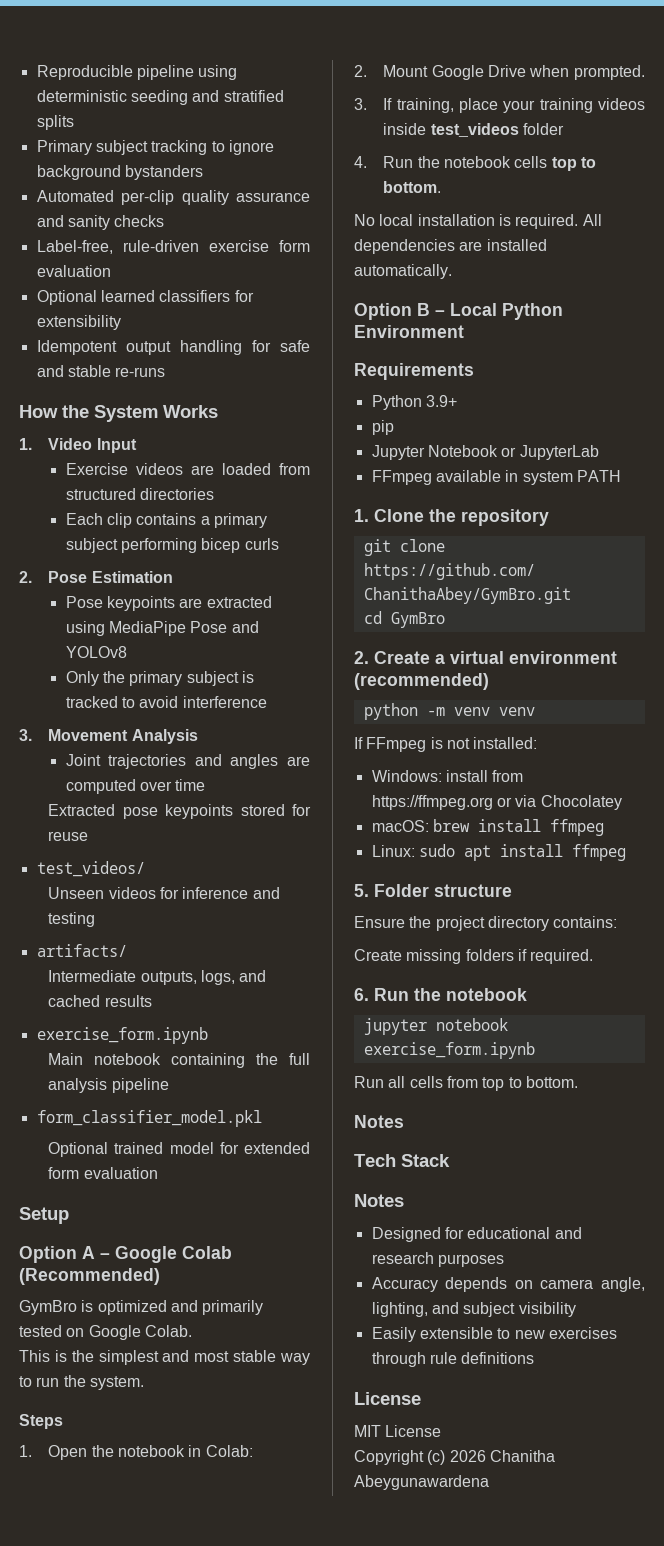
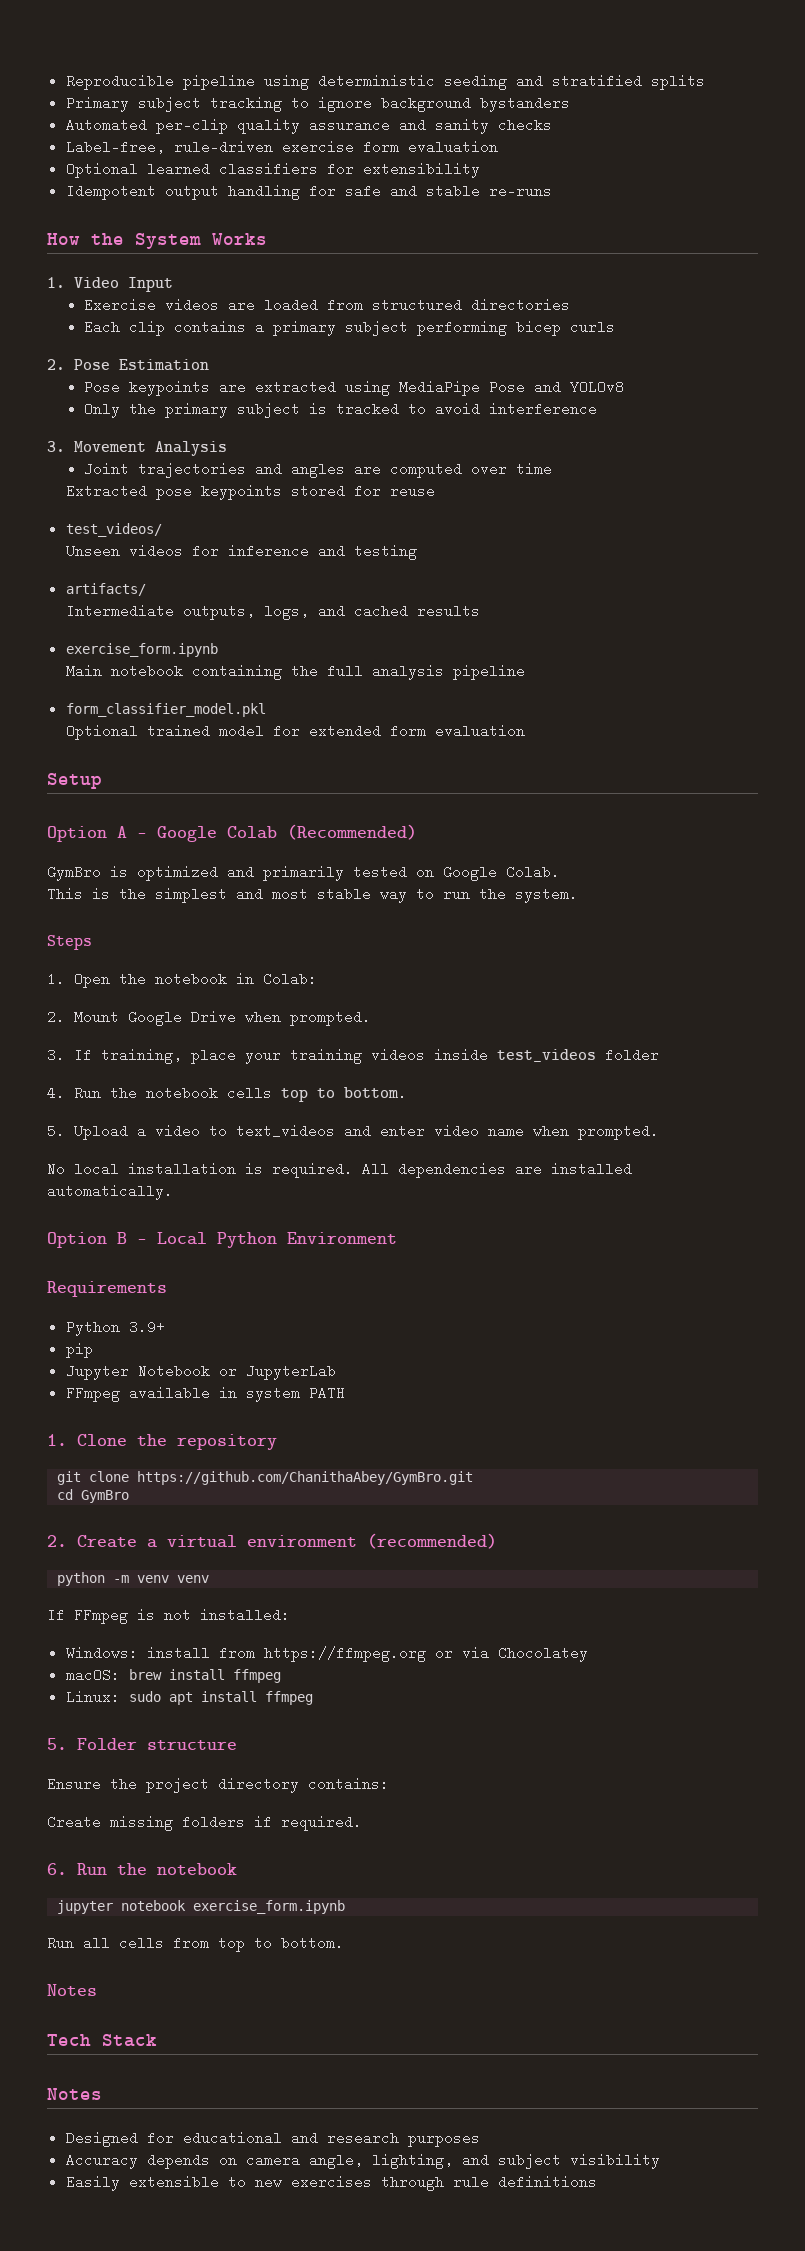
+ 5. Upload a video to text_videos and enter video name when prompted.
  Easily extensible to new exercises through rule definitions
- License
- MIT License
- Copyright (c) 2026 Chanitha Abeygunawardena

